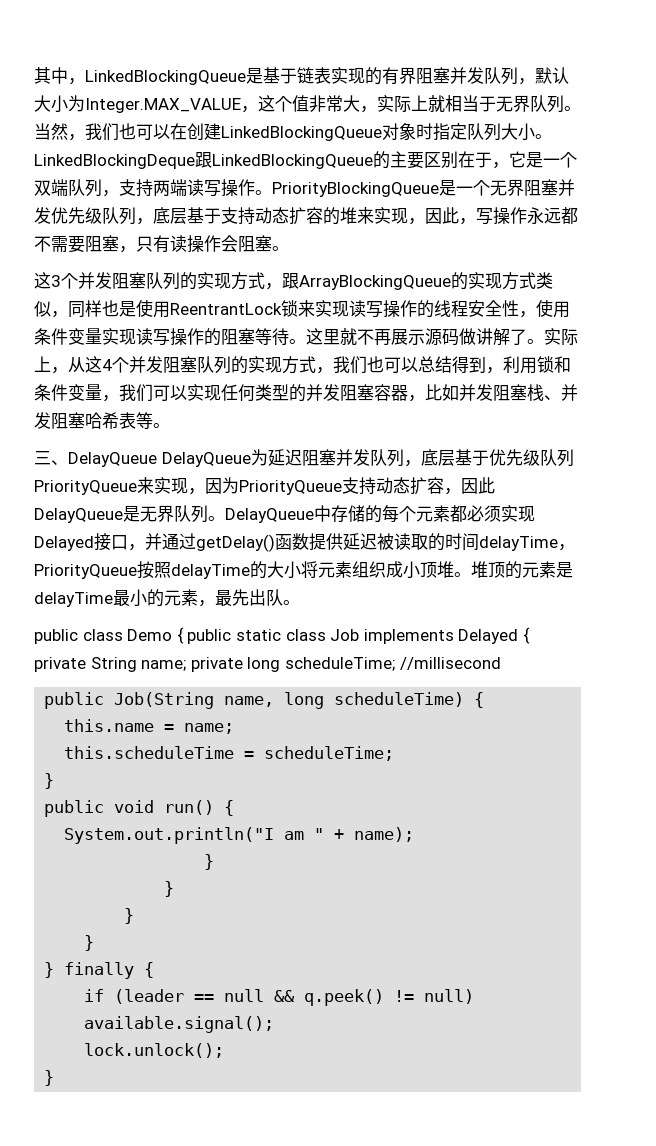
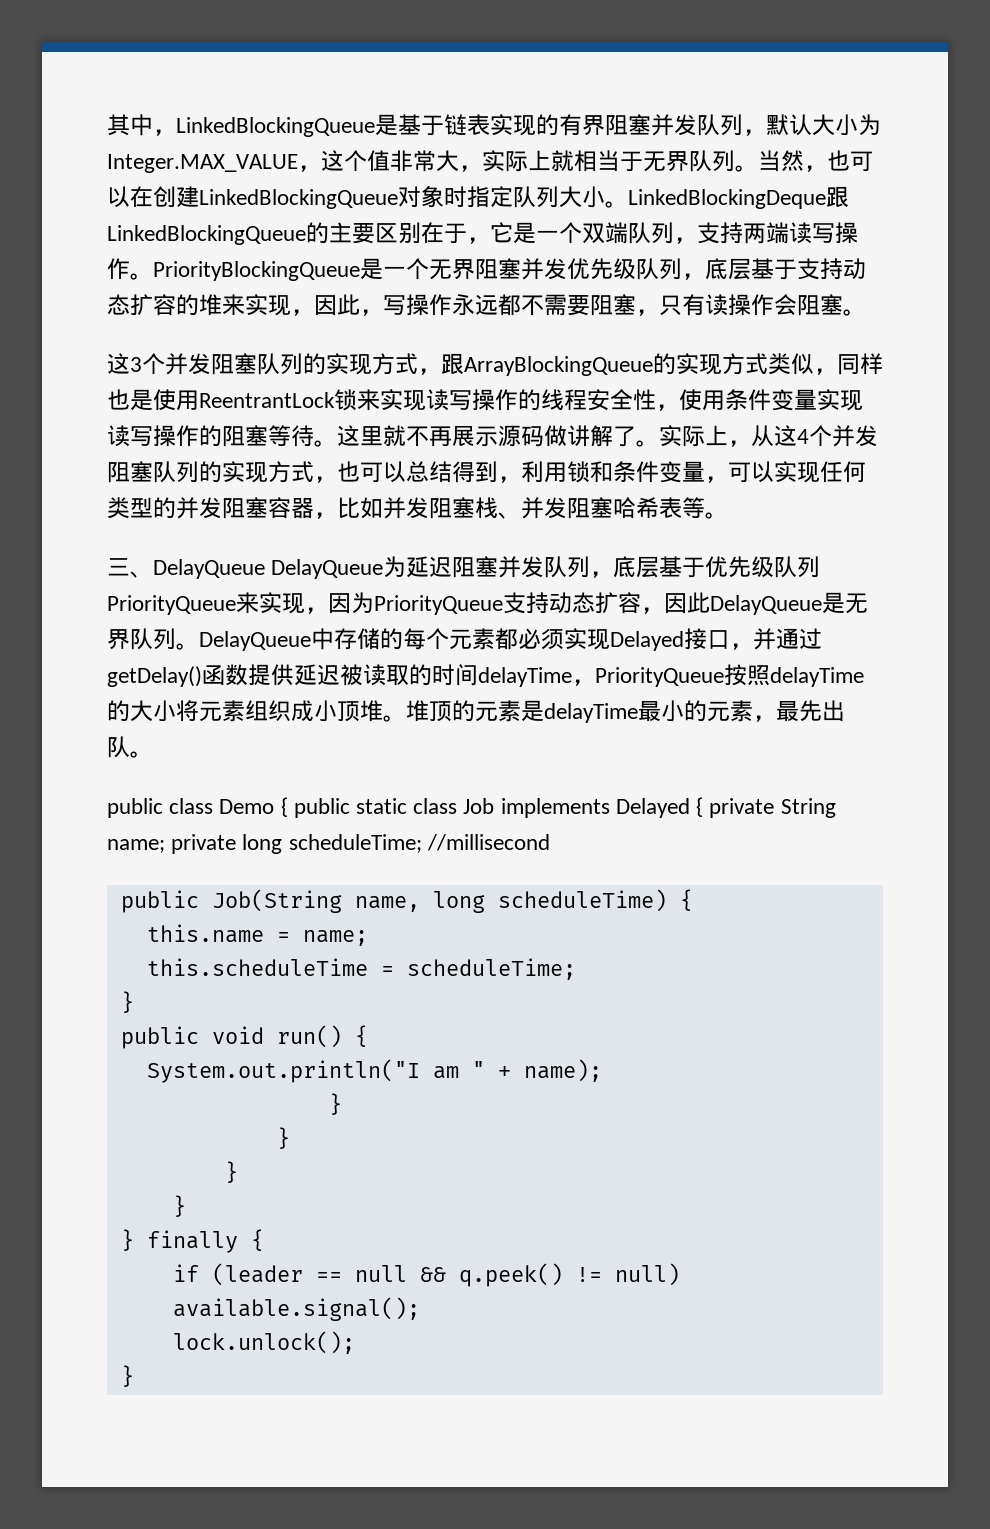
- 当然，我们也可以在创建LinkedBlockingQueue对象时指定队列大小。
+ 当然，也可以在创建LinkedBlockingQueue对象时指定队列大小。
- 实际上，从这4个并发阻塞队列的实现方式，我们也可以总结得到，利用锁和条件变量，我们可以实现任何类型的并发阻塞容器，比如并发阻塞栈、并发阻塞哈希表等。
+ 实际上，从这4个并发阻塞队列的实现方式，也可以总结得到，利用锁和条件变量，可以实现任何类型的并发阻塞容器，比如并发阻塞栈、并发阻塞哈希表等。

